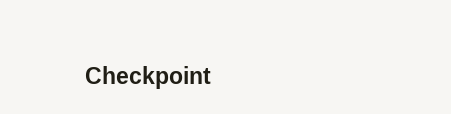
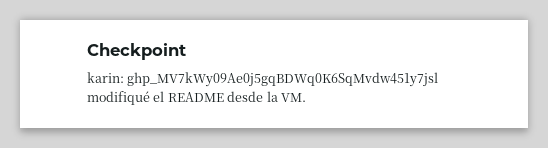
+ karin: 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 modifiqué el README desde la VM.

